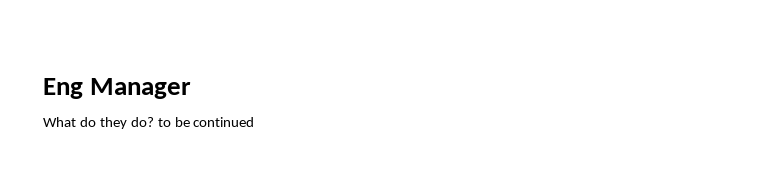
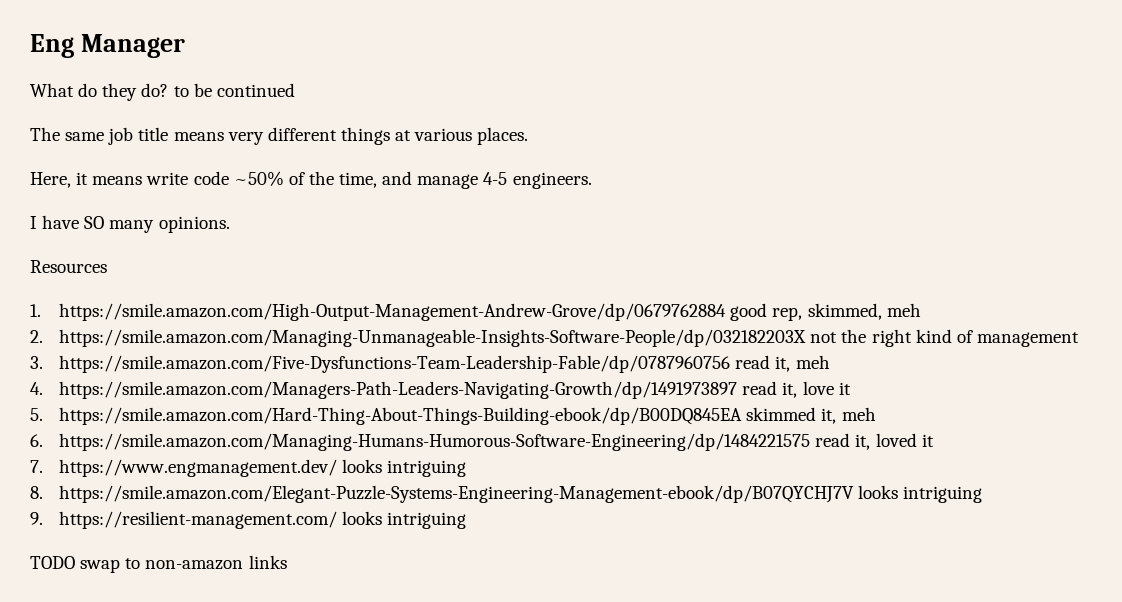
+ The same job title means very different things at various places.
+ Here, it means write code ~50% of the time, and manage 4-5 engineers.
+ I have SO many opinions.
+ Resources
+ 1. https://smile.amazon.com/High-Output-Management-Andrew-Grove/dp/0679762884 good rep, skimmed, meh
+ 2. https://smile.amazon.com/Managing-Unmanageable-Insights-Software-People/dp/032182203X not the right kind of management
+ 3. https://smile.amazon.com/Five-Dysfunctions-Team-Leadership-Fable/dp/0787960756 read it, meh
+ 4. https://smile.amazon.com/Managers-Path-Leaders-Navigating-Growth/dp/1491973897 read it, love it
+ 5. https://smile.amazon.com/Hard-Thing-About-Things-Building-ebook/dp/B00DQ845EA skimmed it, meh
+ 6. https://smile.amazon.com/Managing-Humans-Humorous-Software-Engineering/dp/1484221575 read it, loved it
+ 7. https://www.engmanagement.dev/ looks intriguing
+ 8. https://smile.amazon.com/Elegant-Puzzle-Systems-Engineering-Management-ebook/dp/B07QYCHJ7V looks intriguing
+ 9. https://resilient-management.com/ looks intriguing
+ TODO swap to non-amazon links

